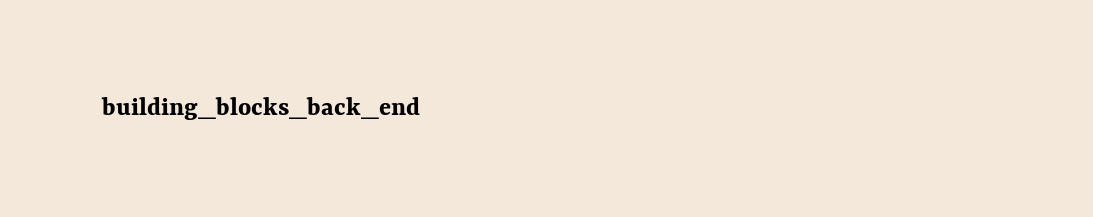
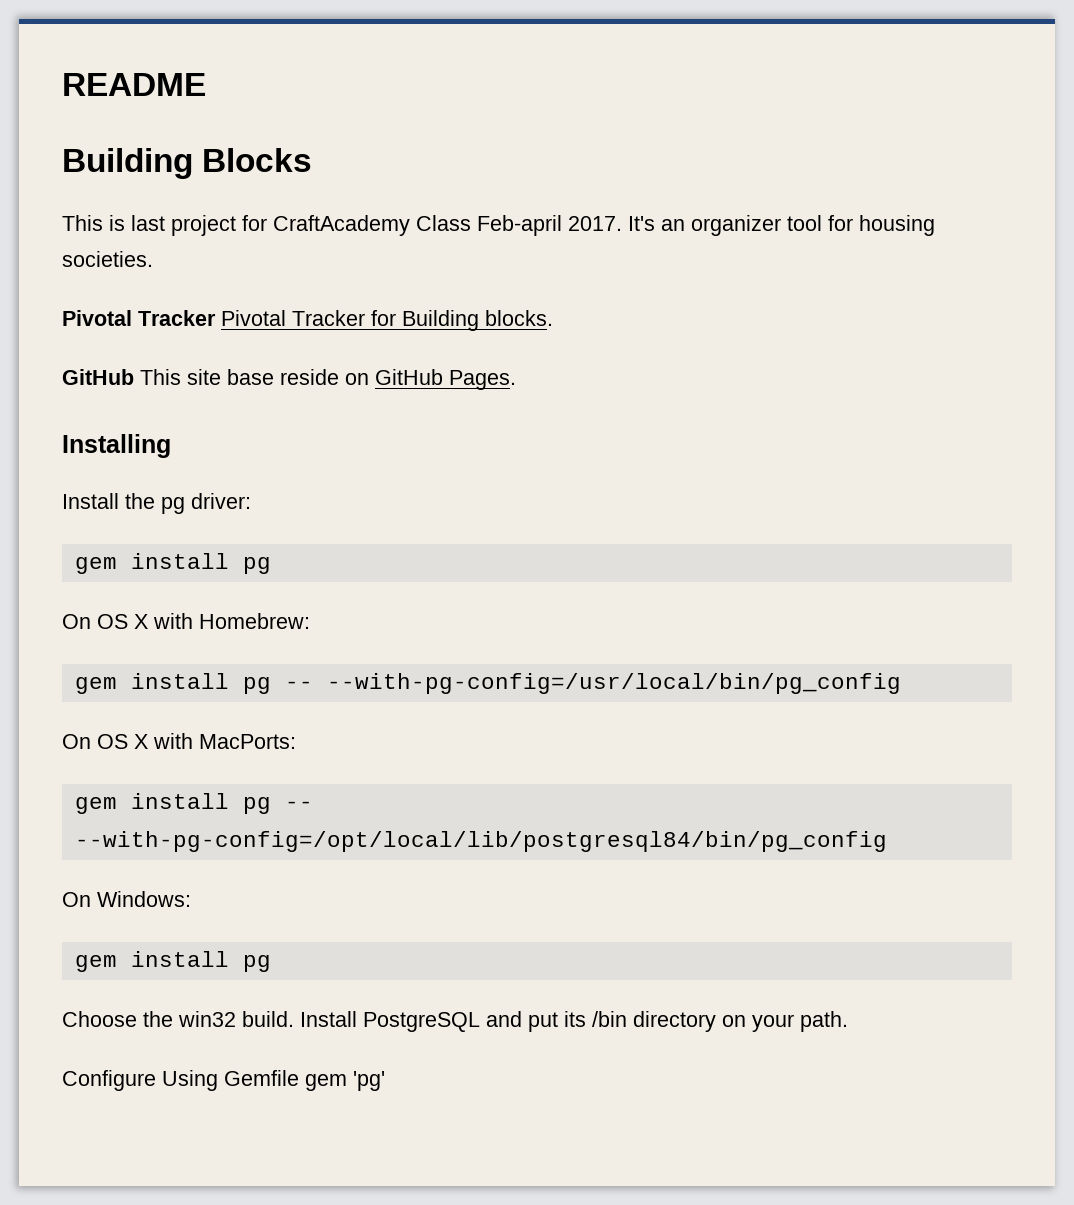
- building_blocks_back_end
+ README
+ Building Blocks
+ This is last project for CraftAcademy Class Feb-april 2017. It's an organizer tool for housing societies.
+ Pivotal Tracker Pivotal Tracker for Building blocks.
+ GitHub This site base reside on GitHub Pages.
+ Installing
+ Install the pg driver:
+ gem install pg
+ On OS X with Homebrew:
+ gem install pg -- --with-pg-config=/usr/local/bin/pg_config
+ On OS X with MacPorts:
+ gem install pg -- --with-pg-config=/opt/local/lib/postgresql84/bin/pg_config
+ On Windows:
+ gem install pg
+ Choose the win32 build. Install PostgreSQL and put its /bin directory on your path.
+ Configure Using Gemfile gem 'pg'

